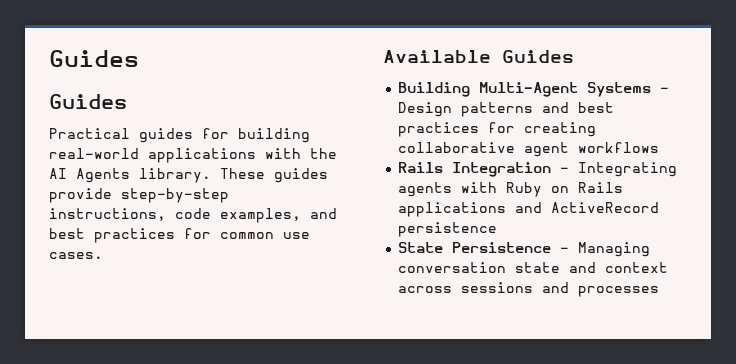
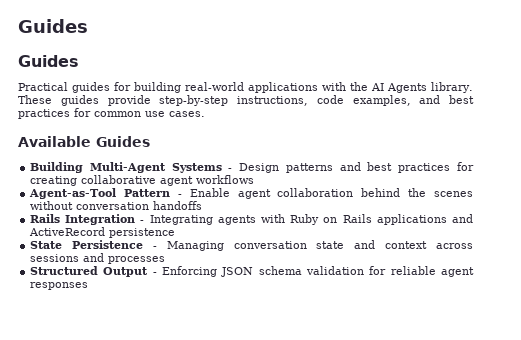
+ Agent-as-Tool Pattern - Enable agent collaboration behind the scenes without conversation handoffs
+ Structured Output - Enforcing JSON schema validation for reliable agent responses

